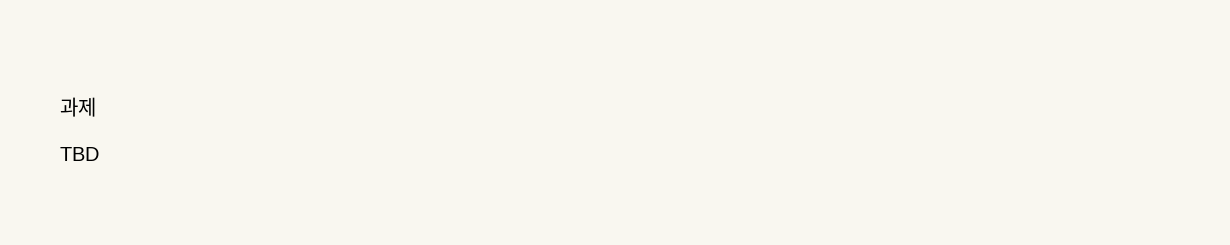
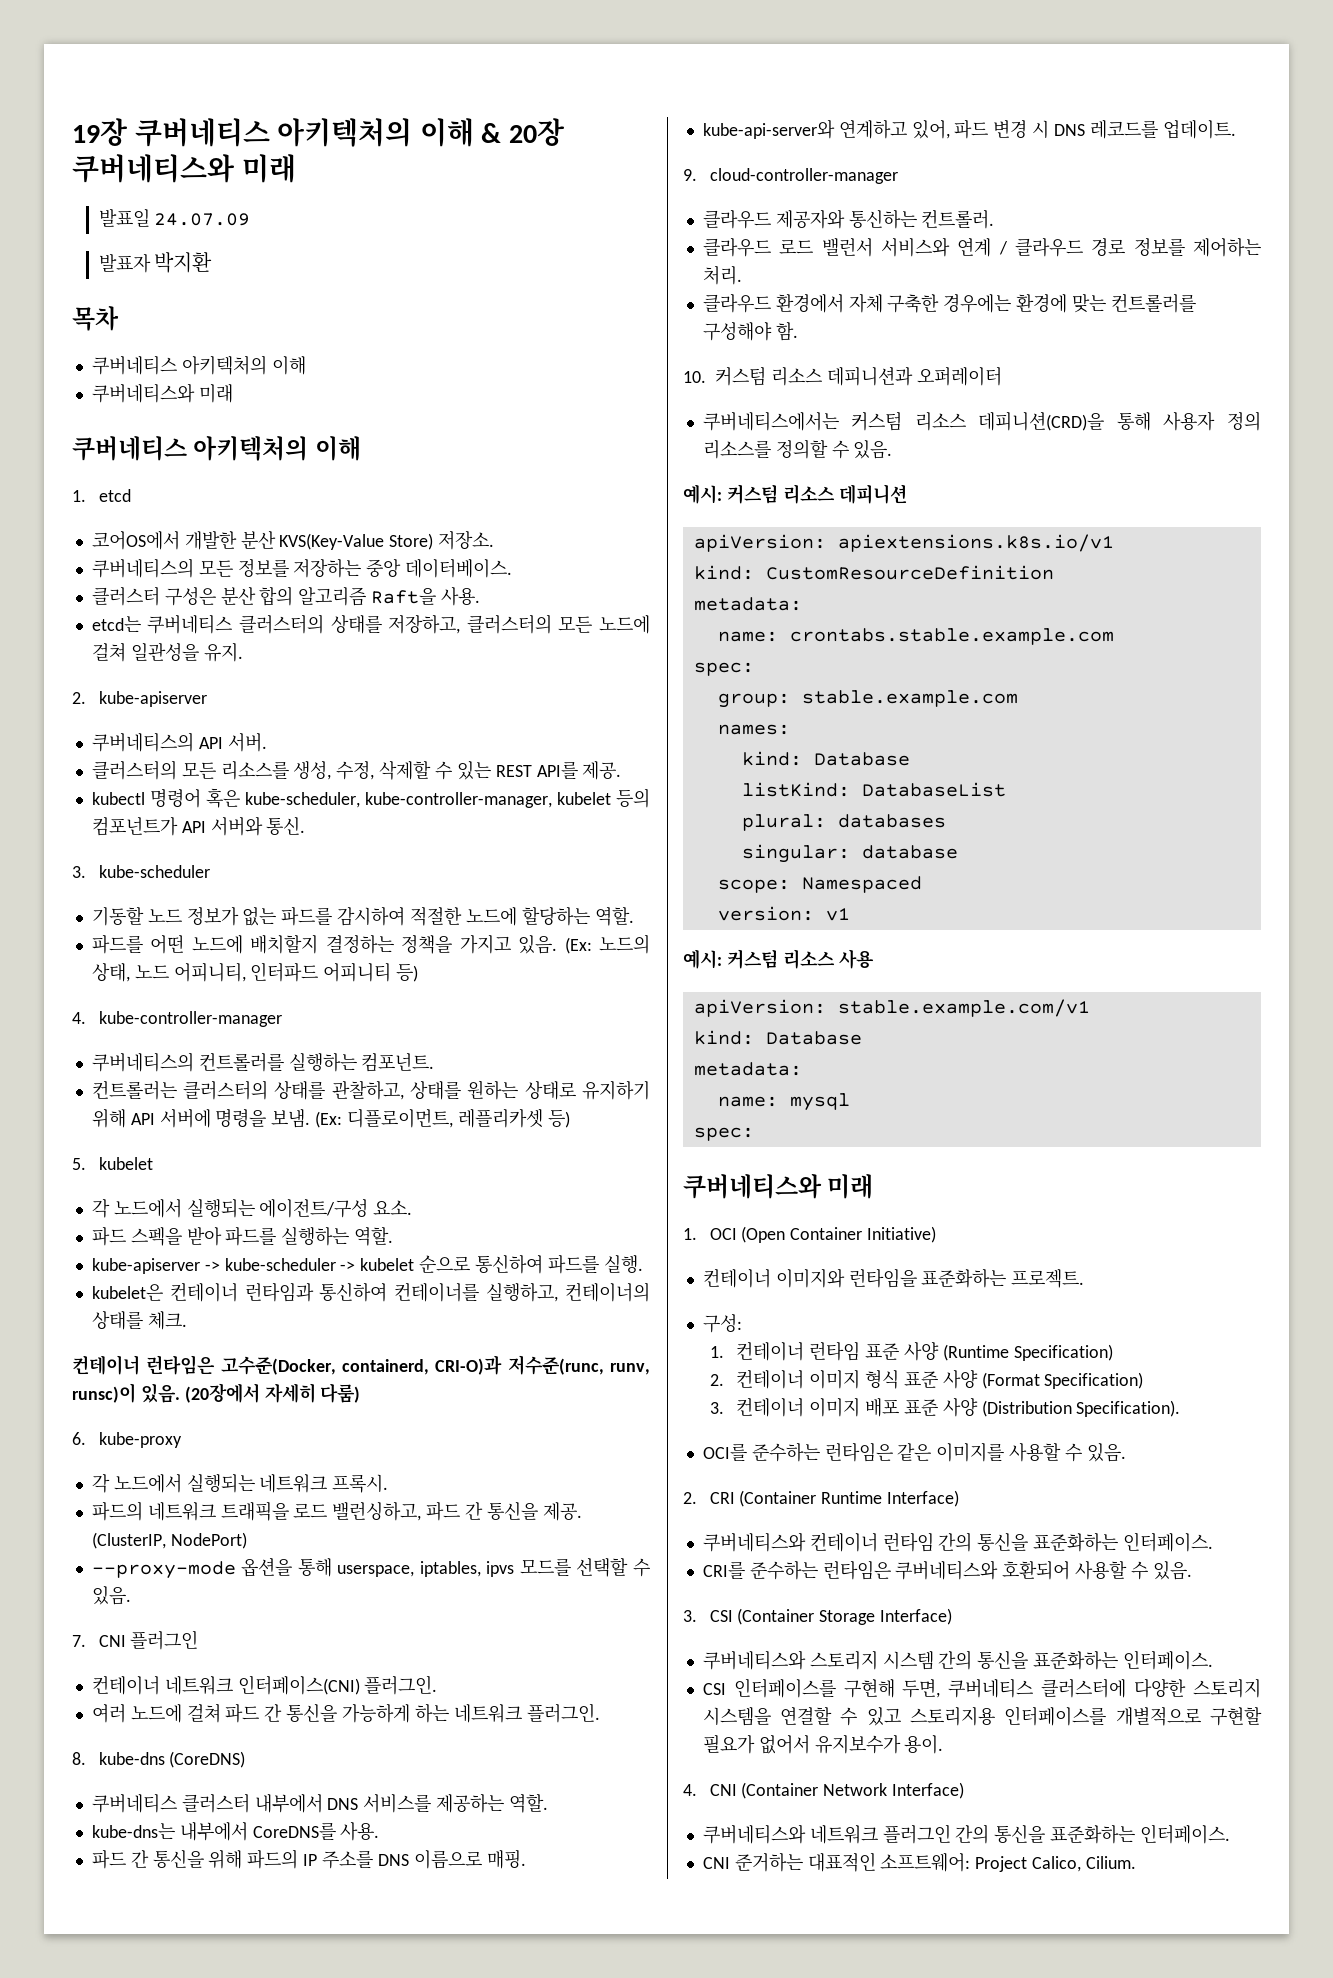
- 과제
- TBD
+ 19장 쿠버네티스 아키텍처의 이해 & 20장 쿠버네티스와 미래
+ 발표일 24.07.09
+ 발표자 박지환
+ 목차
+ 쿠버네티스 아키텍처의 이해
+ 쿠버네티스와 미래
+ 쿠버네티스 아키텍처의 이해
+ 1. etcd
+ 코어OS에서 개발한 분산 KVS(Key-Value Store) 저장소.
+ 쿠버네티스의 모든 정보를 저장하는 중앙 데이터베이스.
+ 클러스터 구성은 분산 합의 알고리즘 Raft을 사용.
+ etcd는 쿠버네티스 클러스터의 상태를 저장하고, 클러스터의 모든 노드에 걸쳐 일관성을 유지.
+ 2. kube-apiserver
+ 쿠버네티스의 API 서버.
+ 클러스터의 모든 리소스를 생성, 수정, 삭제할 수 있는 REST API를 제공.
+ kubectl 명령어 혹은 kube-scheduler, kube-controller-manager, kubelet 등의 컴포넌트가 API 서버와 통신.
+ 3. kube-scheduler
+ 기동할 노드 정보가 없는 파드를 감시하여 적절한 노드에 할당하는 역할.
+ 파드를 어떤 노드에 배치할지 결정하는 정책을 가지고 있음. (Ex: 노드의 상태, 노드 어피니티, 인터파드 어피니티 등)
+ 4. kube-controller-manager
+ 쿠버네티스의 컨트롤러를 실행하는 컴포넌트.
+ 컨트롤러는 클러스터의 상태를 관찰하고, 상태를 원하는 상태로 유지하기 위해 API 서버에 명령을 보냄. (Ex: 디플로이먼트, 레플리카셋 등)
+ 5. kubelet
+ 각 노드에서 실행되는 에이전트/구성 요소.
+ 파드 스펙을 받아 파드를 실행하는 역할.
+ kube-apiserver -> kube-scheduler -> kubelet 순으로 통신하여 파드를 실행.
+ kubelet은 컨테이너 런타임과 통신하여 컨테이너를 실행하고, 컨테이너의 상태를 체크.
+ 컨테이너 런타임은 고수준(Docker, containerd, CRI-O)과 저수준(runc, runv, runsc)이 있음. (20장에서 자세히 다룸)
+ 6. kube-proxy
+ 각 노드에서 실행되는 네트워크 프록시.
+ 파드의 네트워크 트래픽을 로드 밸런싱하고, 파드 간 통신을 제공. (ClusterIP, NodePort)
+ --proxy-mode 옵션을 통해 userspace, iptables, ipvs 모드를 선택할 수 있음.
+ 7. CNI 플러그인
+ 컨테이너 네트워크 인터페이스(CNI) 플러그인.
+ 여러 노드에 걸쳐 파드 간 통신을 가능하게 하는 네트워크 플러그인.
+ 8. kube-dns (CoreDNS)
+ 쿠버네티스 클러스터 내부에서 DNS 서비스를 제공하는 역할.
+ kube-dns는 내부에서 CoreDNS를 사용.
+ 파드 간 통신을 위해 파드의 IP 주소를 DNS 이름으로 매핑.
+ kube-api-server와 연계하고 있어, 파드 변경 시 DNS 레코드를 업데이트.
+ 9. cloud-controller-manager
+ 클라우드 제공자와 통신하는 컨트롤러.
+ 클라우드 로드 밸런서 서비스와 연계 / 클라우드 경로 정보를 제어하는 처리.
+ 클라우드 환경에서 자체 구축한 경우에는 환경에 맞는 컨트롤러를 구성해야 함.
+ 10. 커스텀 리소스 데피니션과 오퍼레이터
+ 쿠버네티스에서는 커스텀 리소스 데피니션(CRD)을 통해 사용자 정의 리소스를 정의할 수 있음.
+ 예시: 커스텀 리소스 데피니션
+ apiVersion: apiextensions.k8s.io/v1
+ kind: CustomResourceDefinition
+ metadata:
+ name: crontabs.stable.example.com
+ spec:
+ group: stable.example.com
+ names:
+ kind: Database
+ listKind: DatabaseList
+ plural: databases
+ singular: database
+ scope: Namespaced
+ version: v1
+ 예시: 커스텀 리소스 사용
+ apiVersion: stable.example.com/v1
+ kind: Database
+ metadata:
+ name: mysql
+ spec:
+ 쿠버네티스와 미래
+ 1. OCI (Open Container Initiative)
+ 컨테이너 이미지와 런타임을 표준화하는 프로젝트.
+ 구성:
+ 1. 컨테이너 런타임 표준 사양 (Runtime Specification)
+ 2. 컨테이너 이미지 형식 표준 사양 (Format Specification)
+ 3. 컨테이너 이미지 배포 표준 사양 (Distribution Specification).
+ OCI를 준수하는 런타임은 같은 이미지를 사용할 수 있음.
+ 2. CRI (Container Runtime Interface)
+ 쿠버네티스와 컨테이너 런타임 간의 통신을 표준화하는 인터페이스.
+ CRI를 준수하는 런타임은 쿠버네티스와 호환되어 사용할 수 있음.
+ 3. CSI (Container Storage Interface)
+ 쿠버네티스와 스토리지 시스템 간의 통신을 표준화하는 인터페이스.
+ CSI 인터페이스를 구현해 두면, 쿠버네티스 클러스터에 다양한 스토리지 시스템을 연결할 수 있고 스토리지용 인터페이스를 개별적으로 구현할 필요가 없어서 유지보수가 용이.
+ 4. CNI (Container Network Interface)
+ 쿠버네티스와 네트워크 플러그인 간의 통신을 표준화하는 인터페이스.
+ CNI 준거하는 대표적인 소프트웨어: Project Calico, Cilium.

